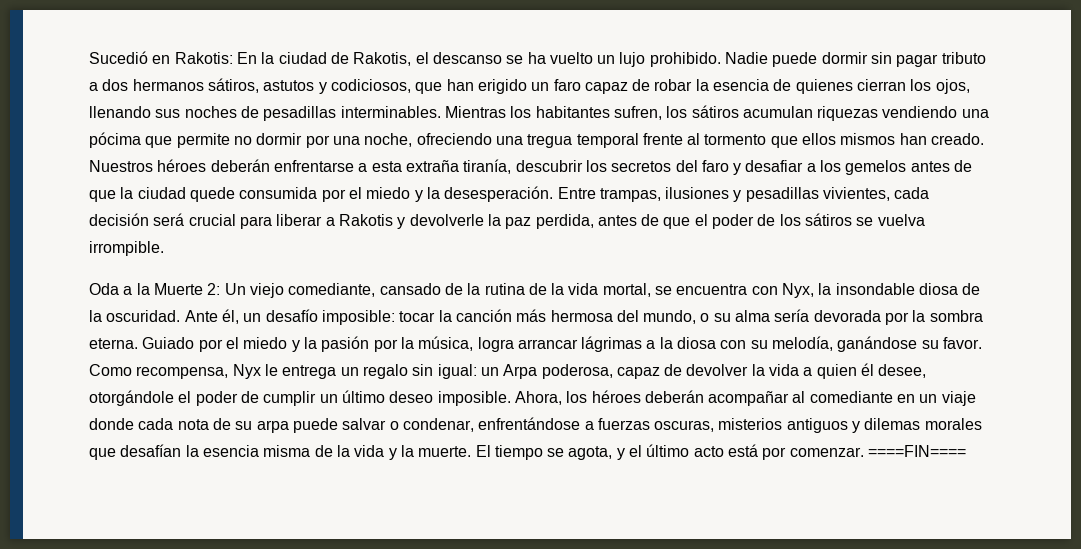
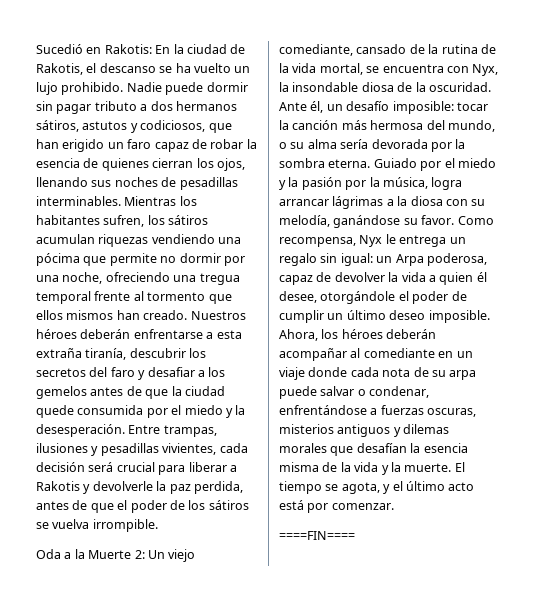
- El tiempo se agota, y el último acto está por comenzar. ====FIN====
+ El tiempo se agota, y el último acto está por comenzar.
+ ====FIN====

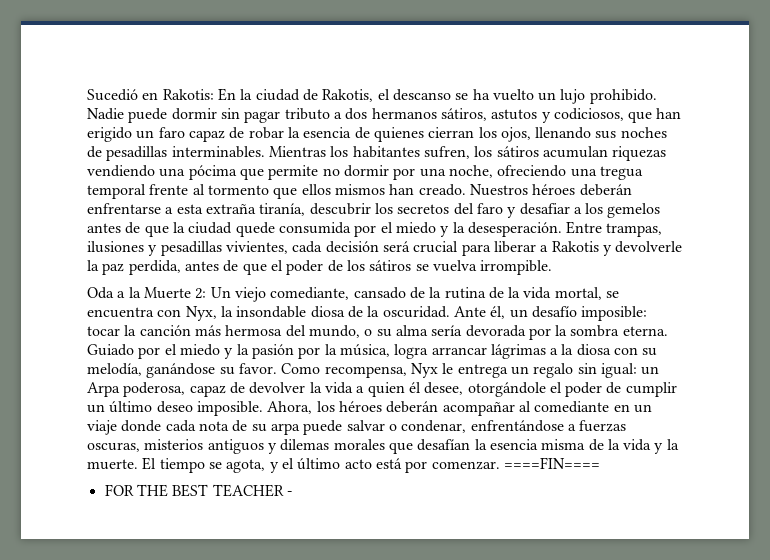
- El tiempo se agota, y el último acto está por comenzar.
- ====FIN====
+ El tiempo se agota, y el último acto está por comenzar. ====FIN====
+ FOR THE BEST TEACHER -

